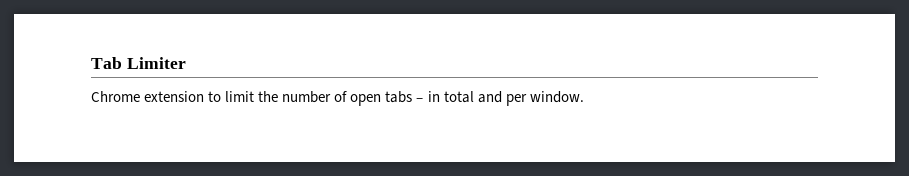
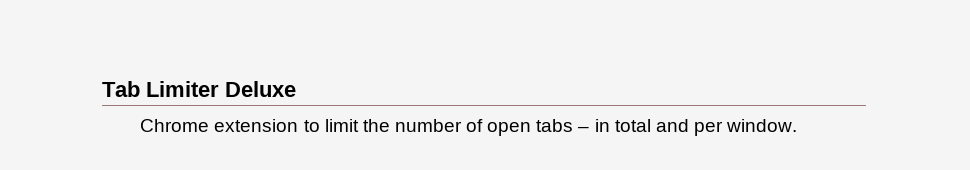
- Tab Limiter
+ Tab Limiter Deluxe

